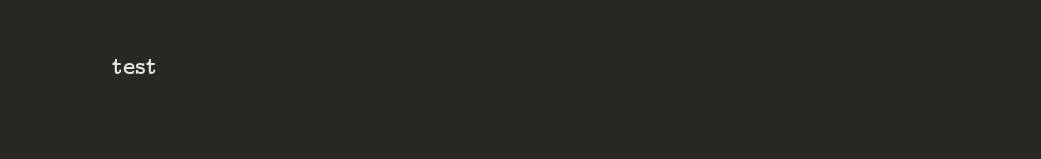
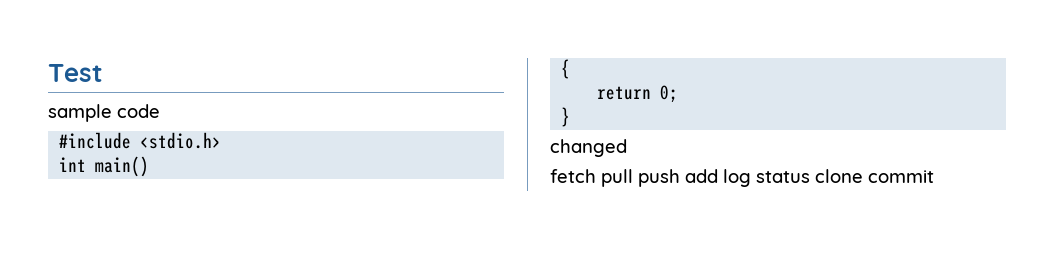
- test
+ Test
+ sample code
+ #include <stdio.h>
+ int main()
+ {
+ return 0;
+ }
+ changed
+ fetch pull push add log status clone commit

